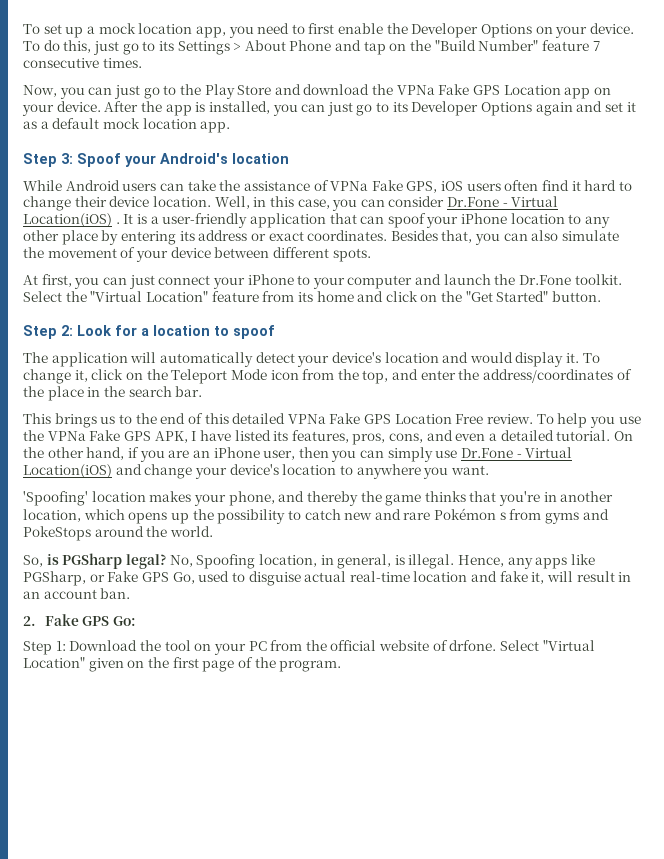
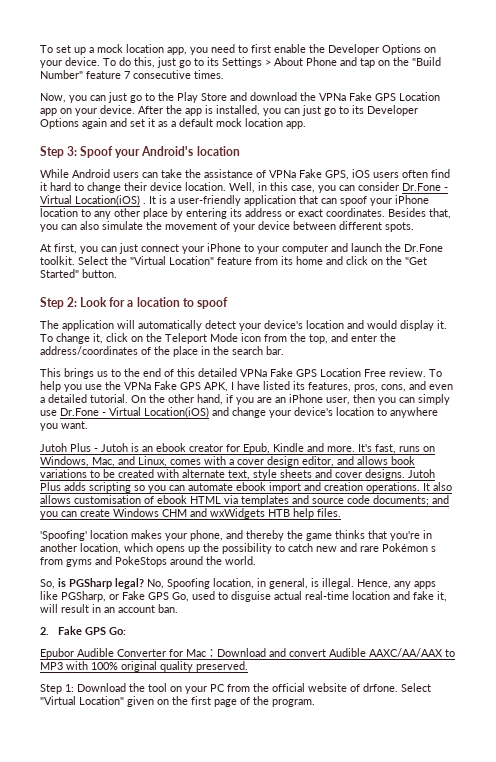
+ Jutoh Plus - Jutoh is an ebook creator for Epub, Kindle and more. It's fast, runs on Windows, Mac, and Linux, comes with a cover design editor, and allows book variations to be created with alternate text, style sheets and cover designs. Jutoh Plus adds scripting so you can automate ebook import and creation operations. It also allows customisation of ebook HTML via templates and source code documents; and you can create Windows CHM and wxWidgets HTB help files.
+ Epubor Audible Converter for Mac：Download and convert Audible AAXC/AA/AAX to MP3 with 100% original quality preserved.

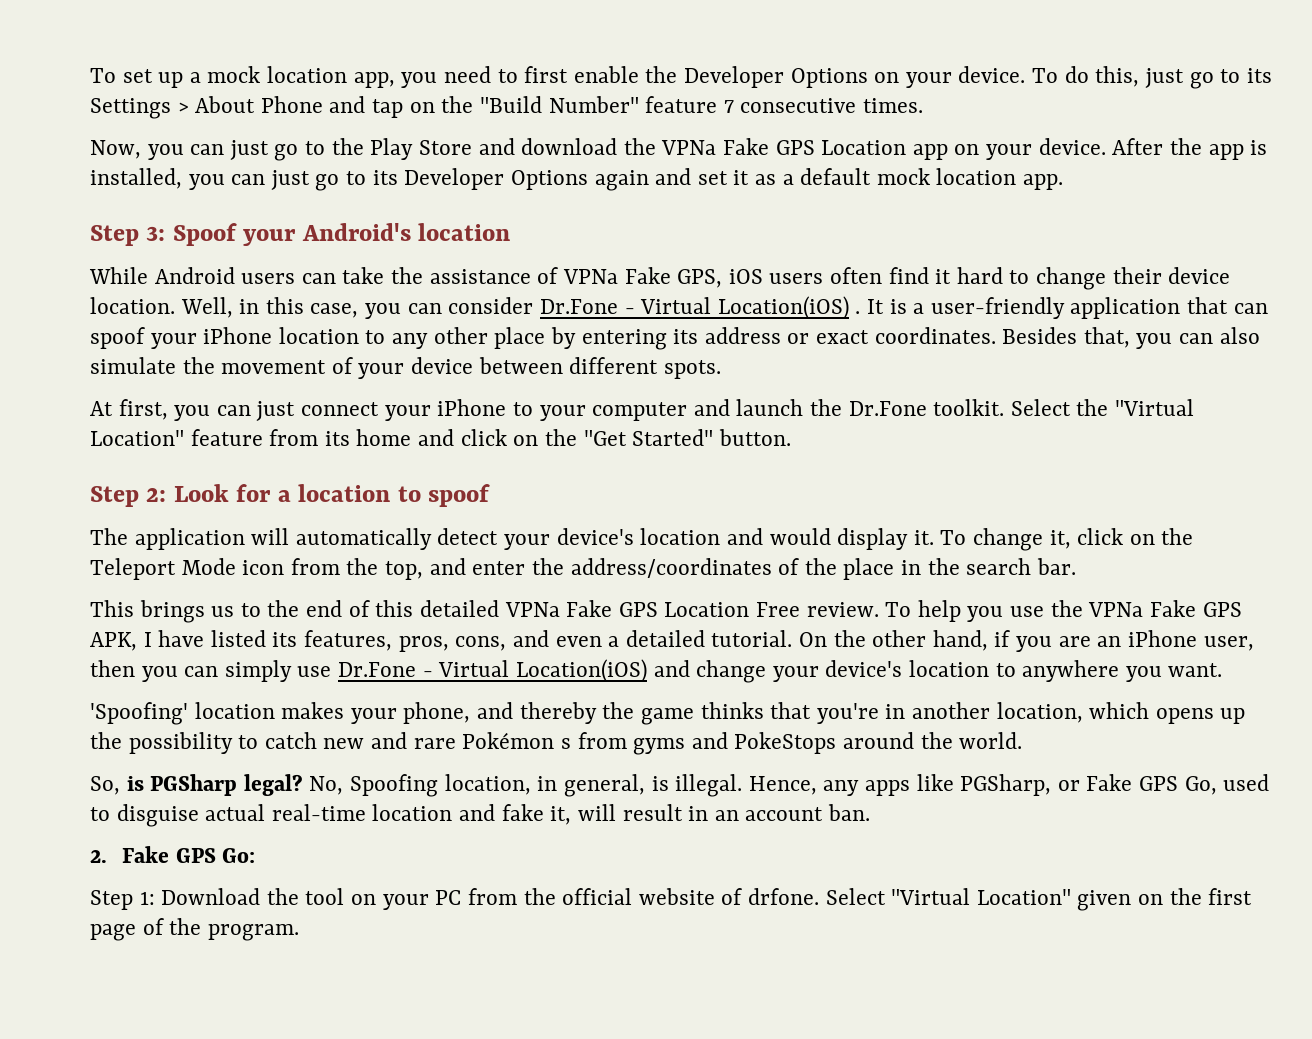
- Jutoh Plus - Jutoh is an ebook creator for Epub, Kindle and more. It's fast, runs on Windows, Mac, and Linux, comes with a cover design editor, and allows book variations to be created with alternate text, style sheets and cover designs. Jutoh Plus adds scripting so you can automate ebook import and creation operations. It also allows customisation of ebook HTML via templates and source code documents; and you can create Windows CHM and wxWidgets HTB help files.
- Epubor Audible Converter for Mac：Download and convert Audible AAXC/AA/AAX to MP3 with 100% original quality preserved.

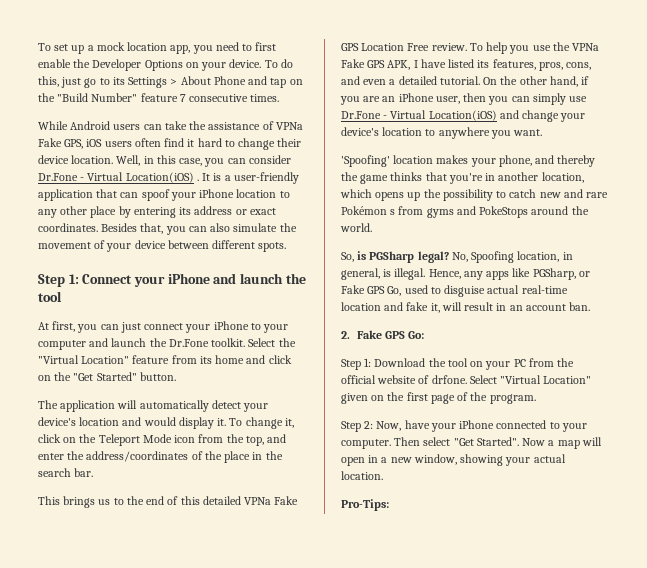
- Now, you can just go to the Play Store and download the VPNa Fake GPS Location app on your device. After the app is installed, you can just go to its Developer Options again and set it as a default mock location app.
- Step 3: Spoof your Android's location
+ Step 1: Connect your iPhone and launch the tool
- Step 2: Look for a location to spoof
+ Step 2: Now, have your iPhone connected to your computer. Then select "Get Started". Now a map will open in a new window, showing your actual location.
+ Pro-Tips:

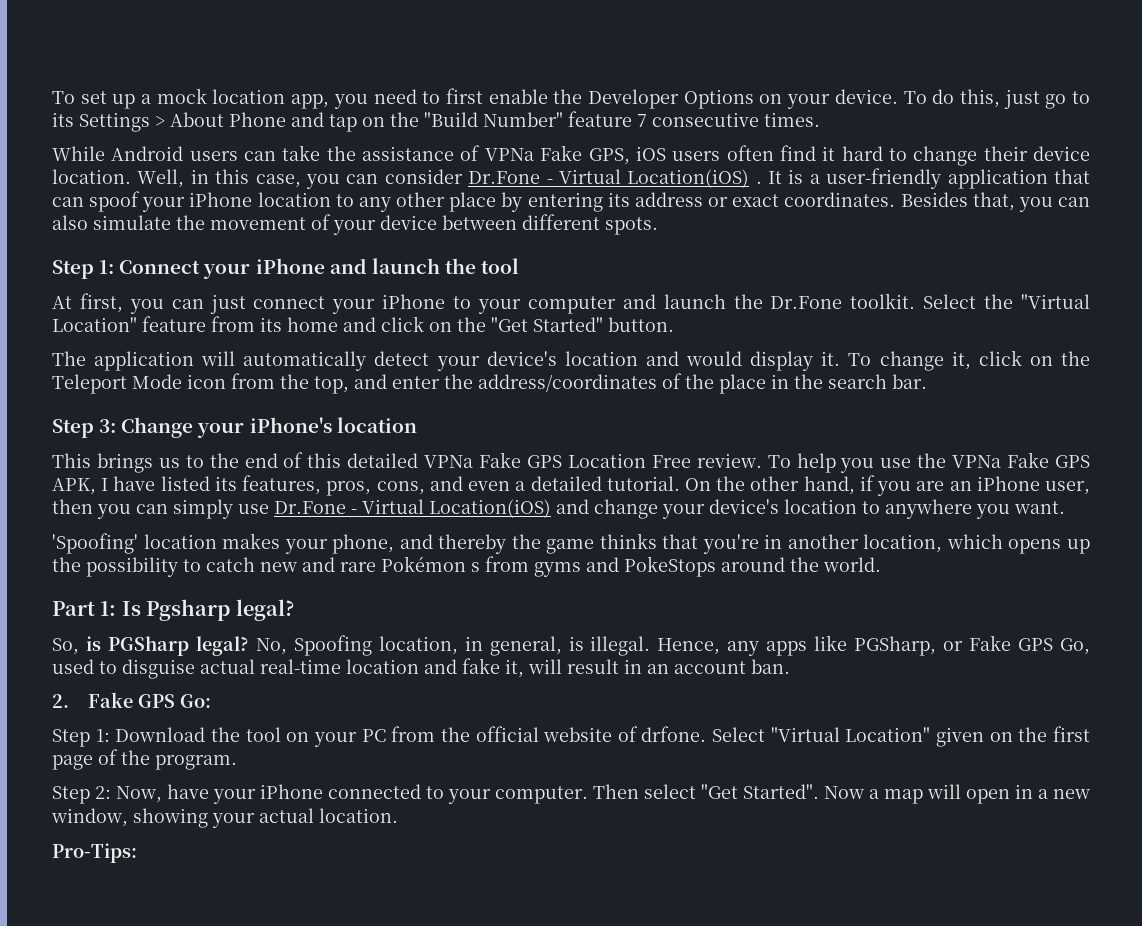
+ Step 3: Change your iPhone's location
+ Part 1: Is Pgsharp legal?

